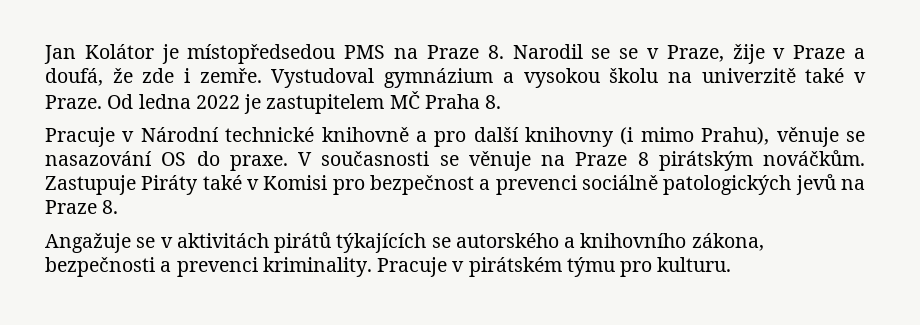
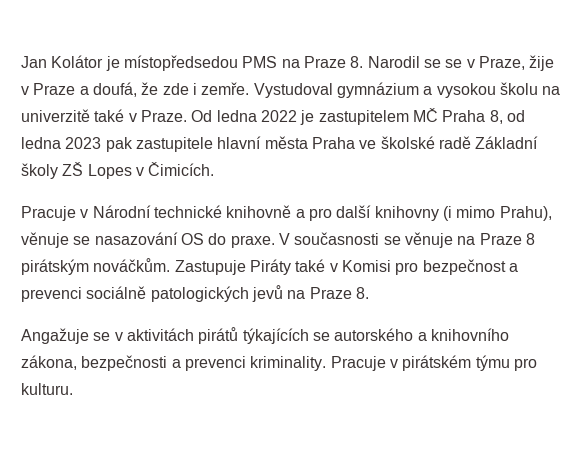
- Od ledna 2022 je zastupitelem MČ Praha 8.
+ Od ledna 2022 je zastupitelem MČ Praha 8, od ledna 2023 pak zastupitele hlavní města Praha ve školské radě Základní školy ZŠ Lopes v Čimicích.

